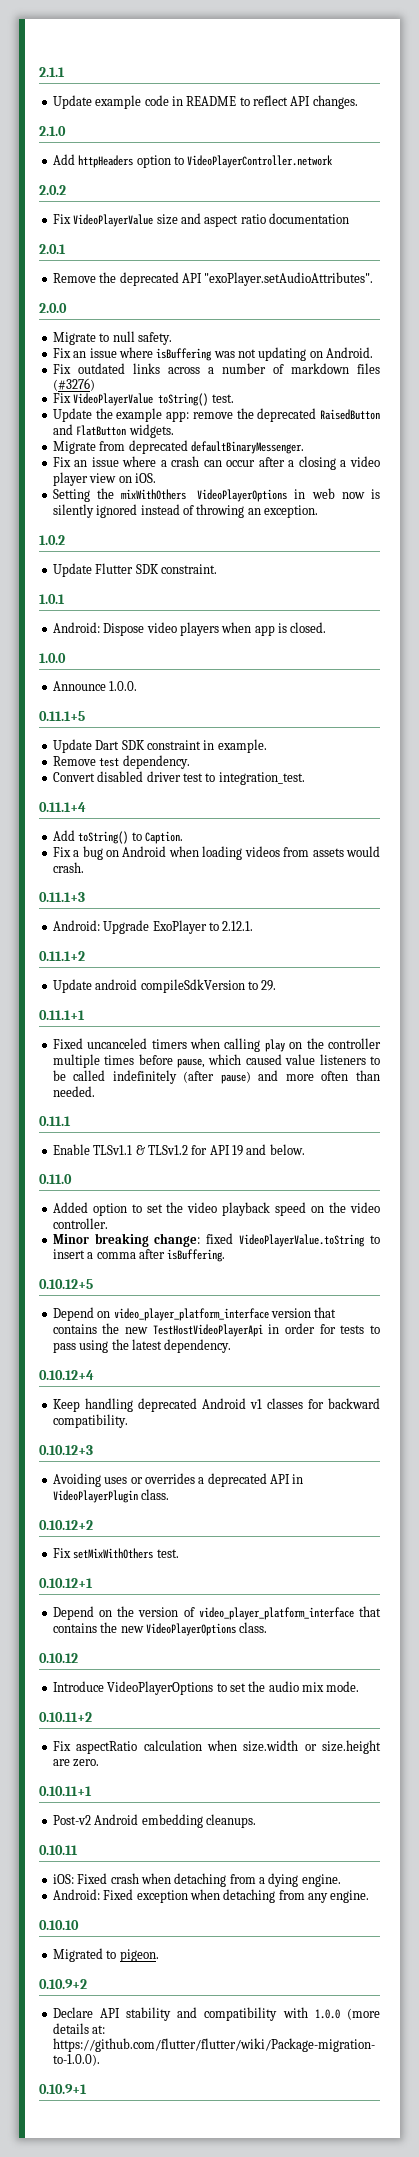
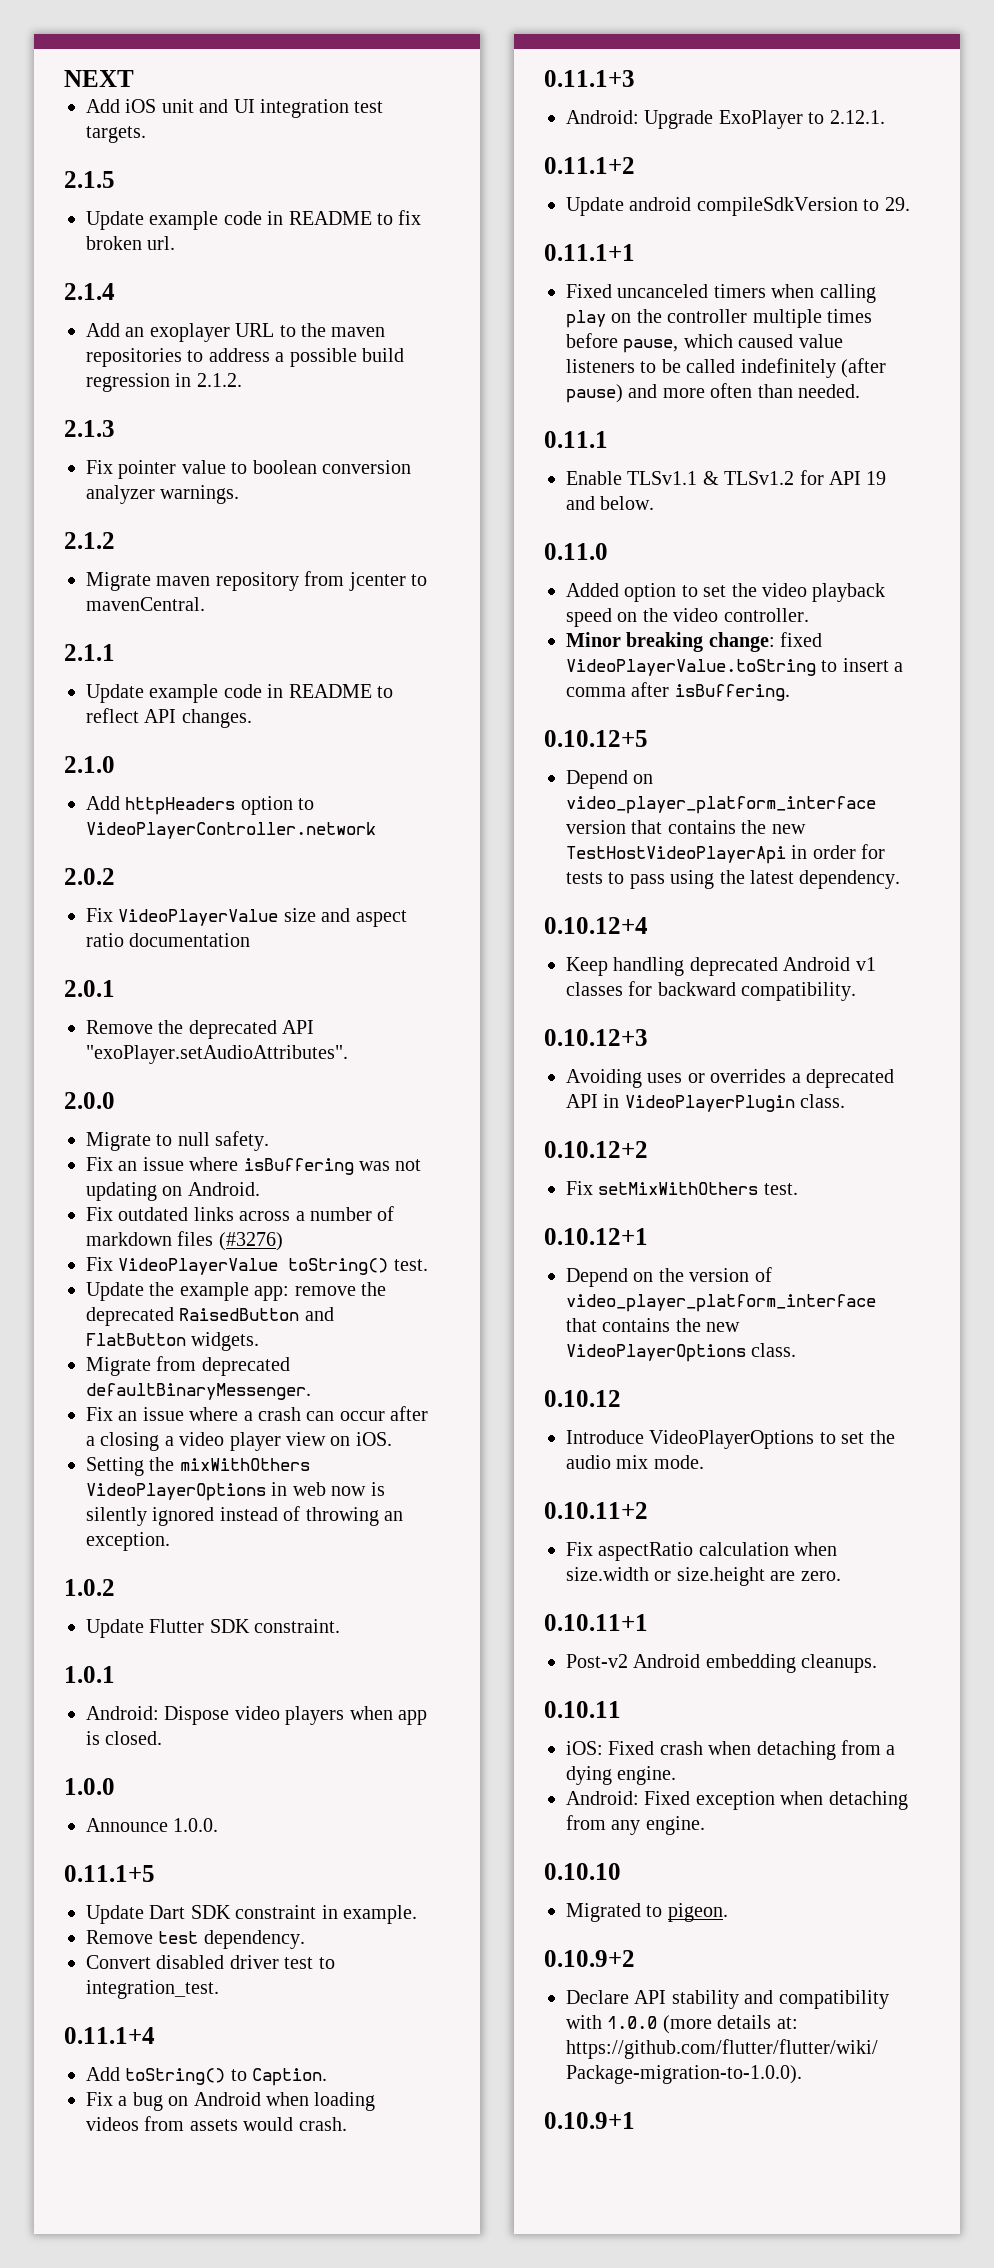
+ NEXT
+ Add iOS unit and UI integration test targets.
+ 2.1.5
+ Update example code in README to fix broken url.
+ 2.1.4
+ Add an exoplayer URL to the maven repositories to address a possible build regression in 2.1.2.
+ 2.1.3
+ Fix pointer value to boolean conversion analyzer warnings.
+ 2.1.2
+ Migrate maven repository from jcenter to mavenCentral.

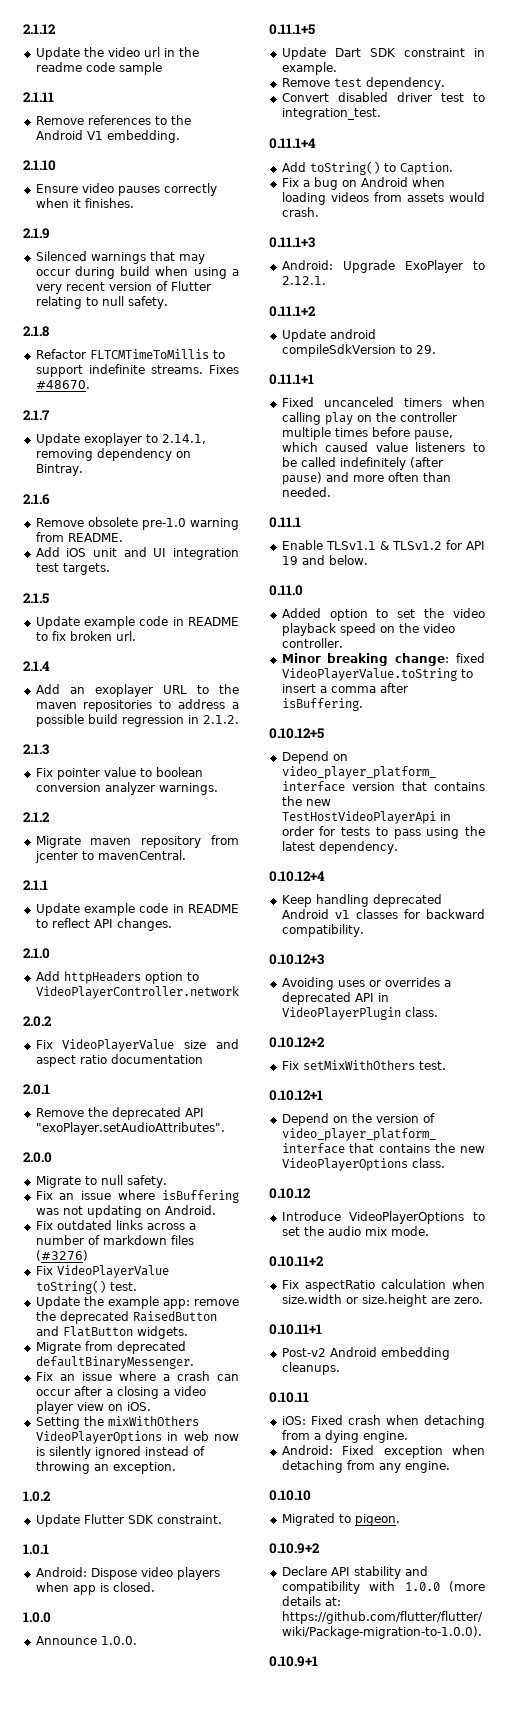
- NEXT
+ 2.1.12
+ Update the video url in the readme code sample
+ 2.1.11
+ Remove references to the Android V1 embedding.
+ 2.1.10
+ Ensure video pauses correctly when it finishes.
+ 2.1.9
+ Silenced warnings that may occur during build when using a very recent version of Flutter relating to null safety.
+ 2.1.8
+ Refactor FLTCMTimeToMillis to support indefinite streams. Fixes #48670.
+ 2.1.7
+ Update exoplayer to 2.14.1, removing dependency on Bintray.
+ 2.1.6
+ Remove obsolete pre-1.0 warning from README.

